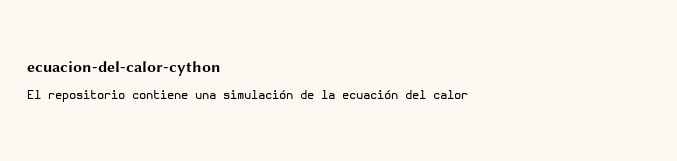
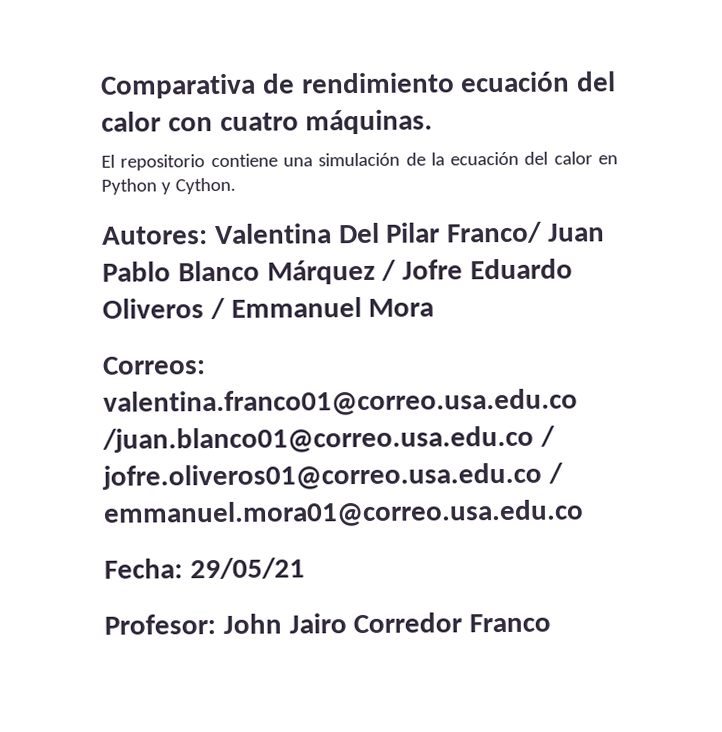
- ecuacion-del-calor-cython
+ Comparativa de rendimiento ecuación del calor con cuatro máquinas.
- El repositorio contiene una simulación de la ecuación del calor
+ El repositorio contiene una simulación de la ecuación del calor en Python y Cython.
+ Autores: Valentina Del Pilar Franco/ Juan Pablo Blanco Márquez / Jofre Eduardo Oliveros / Emmanuel Mora
+ Correos: valentina.franco01@correo.usa.edu.co /juan.blanco01@correo.usa.edu.co / jofre.oliveros01@correo.usa.edu.co / emmanuel.mora01@correo.usa.edu.co
+ Fecha: 29/05/21
+ Profesor: John Jairo Corredor Franco

